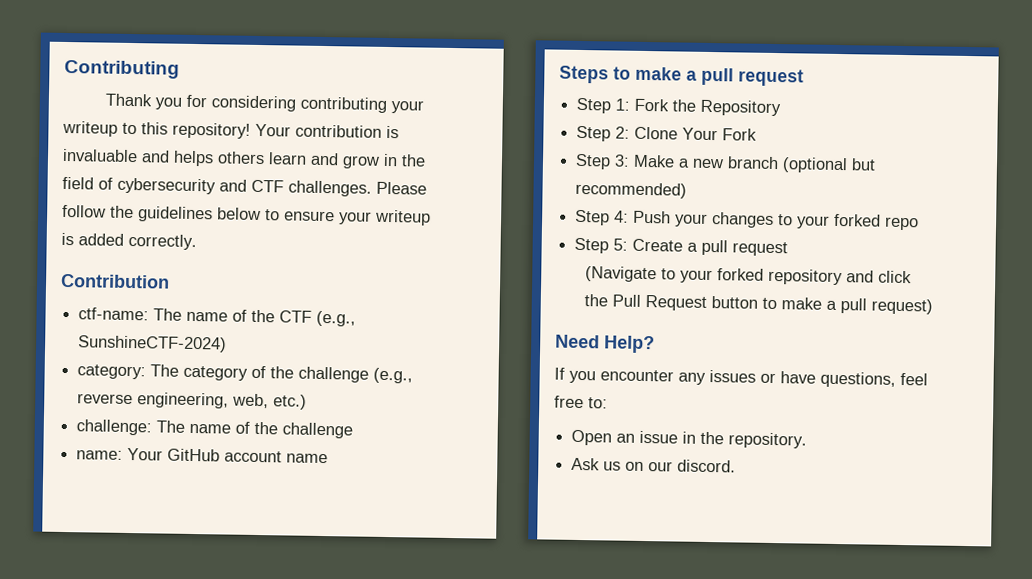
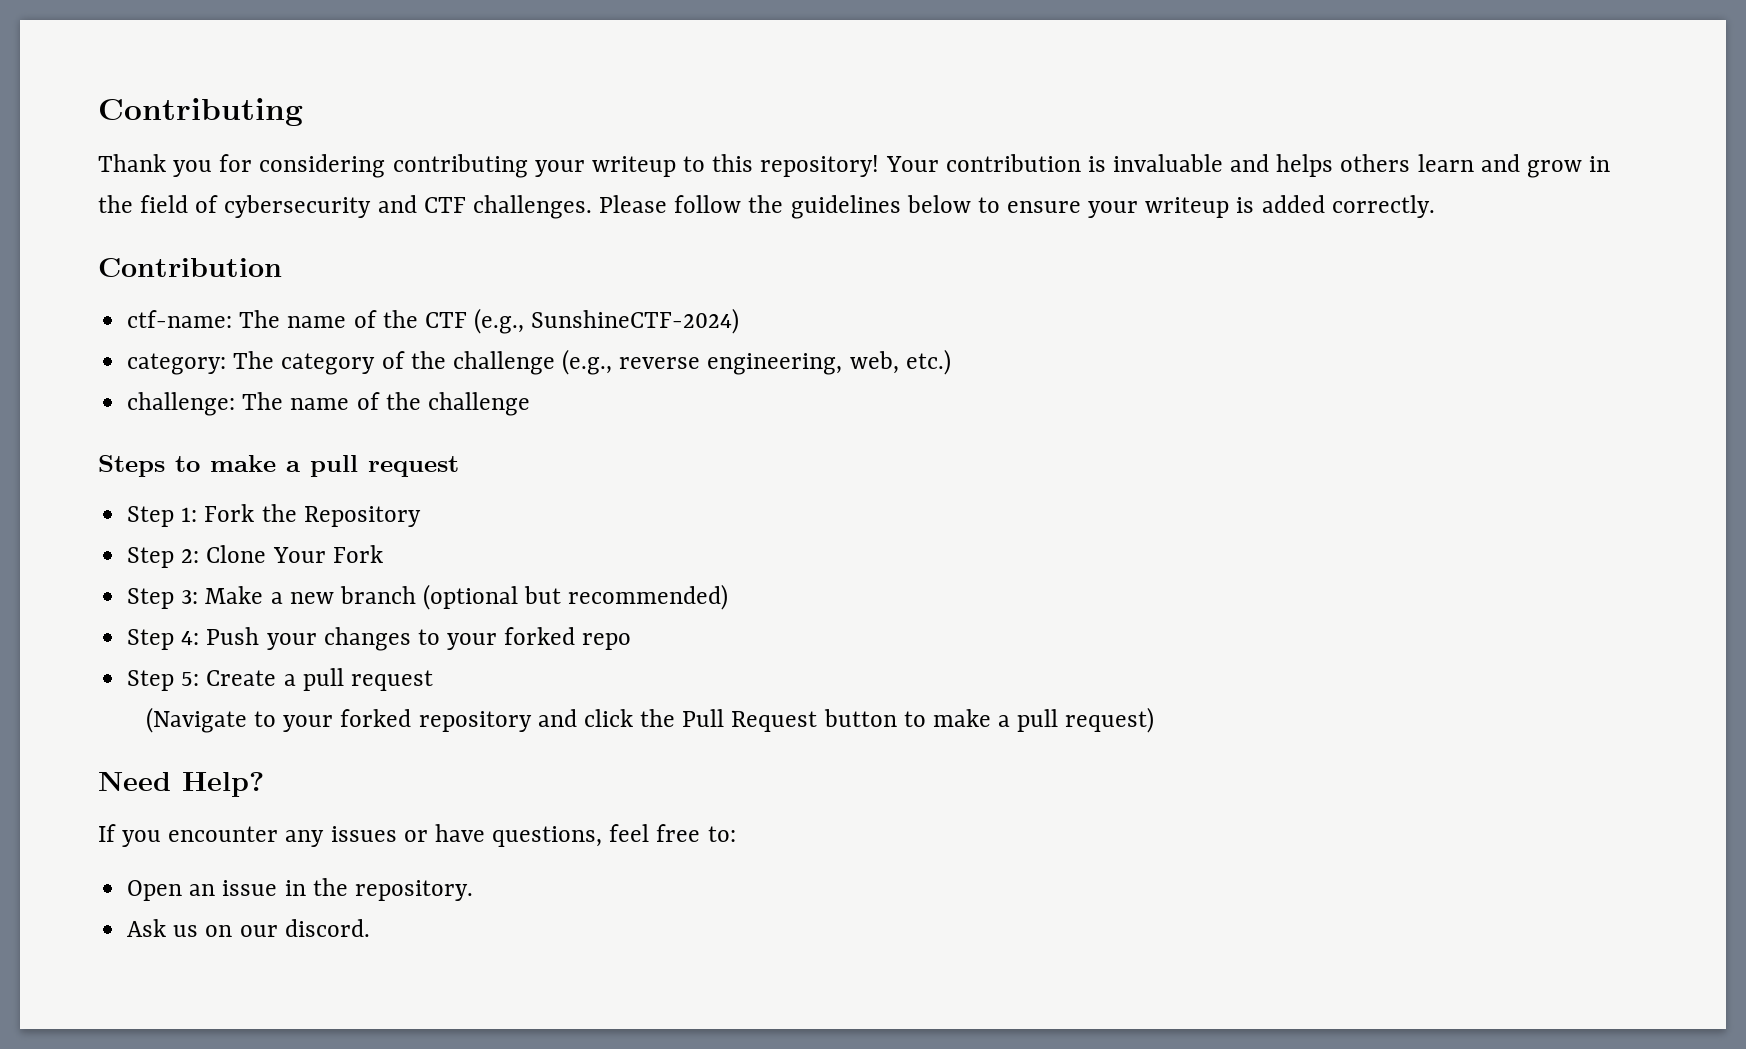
- name: Your GitHub account name

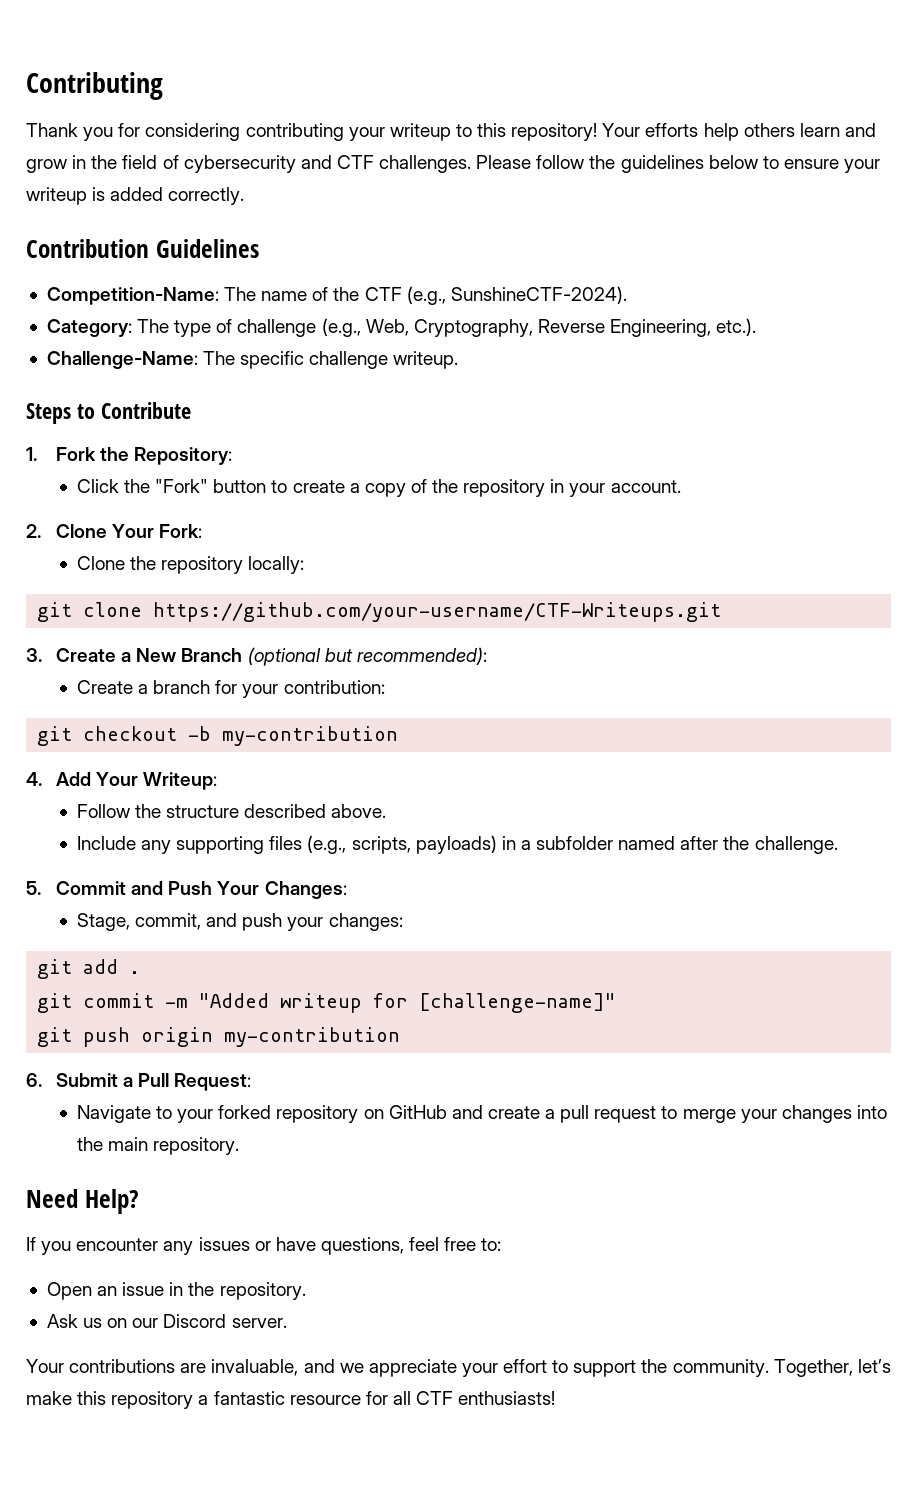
- Your contribution is invaluable and helps others learn and grow in the field of cybersecurity and CTF challenges.
+ Your efforts help others learn and grow in the field of cybersecurity and CTF challenges.
- Contribution
- ctf-name: The name of the CTF (e.g., SunshineCTF-2024)
- category: The category of the challenge (e.g., reverse engineering, web, etc.)
- challenge: The name of the challenge
+ Contribution Guidelines
+ Competition-Name: The name of the CTF (e.g., SunshineCTF-2024).
+ Category: The type of challenge (e.g., Web, Cryptography, Reverse Engineering, etc.).
+ Challenge-Name: The specific challenge writeup.
- Steps to make a pull request
- Step 1: Fork the Repository
- Step 2: Clone Your Fork
- Step 3: Make a new branch (optional but recommended)
- Step 4: Push your changes to your forked repo
- Step 5: Create a pull request
- (Navigate to your forked repository and click the Pull Request button to make a pull request)
+ Steps to Contribute
+ 1. Fork the Repository:
+ Click the "Fork" button to create a copy of the repository in your account.
+ 2. Clone Your Fork:
+ Clone the repository locally:
+ git clone https://github.com/your-username/CTF-Writeups.git
+ 3. Create a New Branch (optional but recommended):
+ Create a branch for your contribution:
+ git checkout -b my-contribution
+ 4. Add Your Writeup:
+ Follow the structure described above.
+ Include any supporting files (e.g., scripts, payloads) in a subfolder named after the challenge.
+ 5. Commit and Push Your Changes:
+ Stage, commit, and push your changes:
+ git add .
+ git commit -m "Added writeup for [challenge-name]"
+ git push origin my-contribution
+ 6. Submit a Pull Request:
+ Navigate to your forked repository on GitHub and create a pull request to merge your changes into the main repository.
- Ask us on our discord.
+ Ask us on our Discord server.
+ Your contributions are invaluable, and we appreciate your effort to support the community. Together, let’s make this repository a fantastic resource for all CTF enthusiasts!

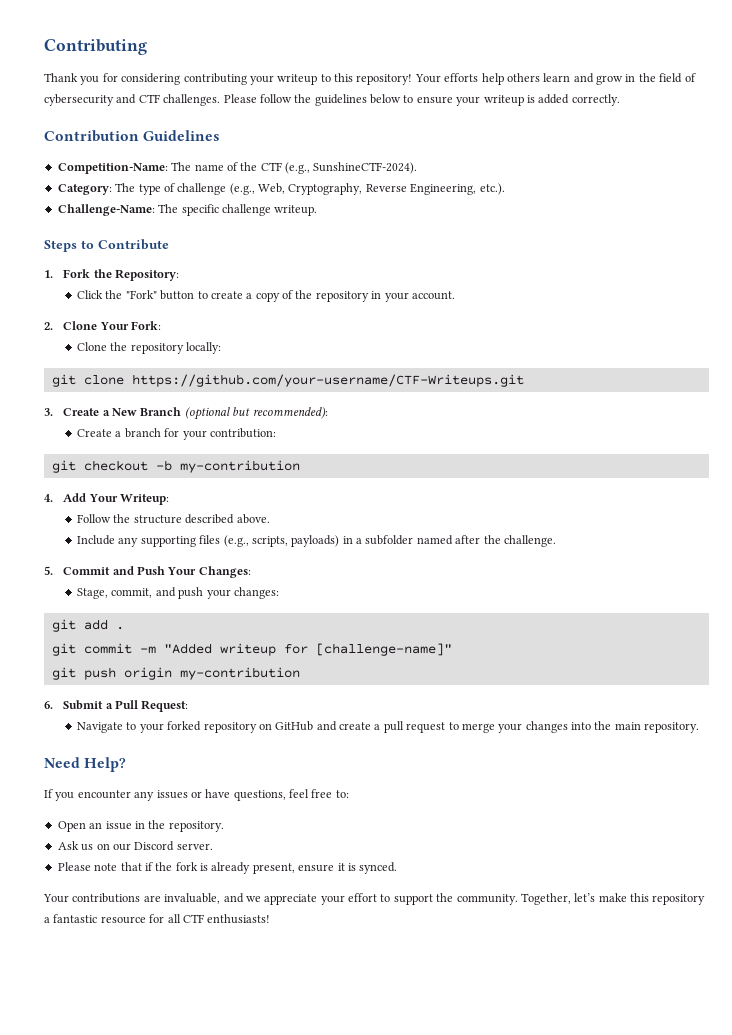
+ Please note that if the fork is already present, ensure it is synced.

